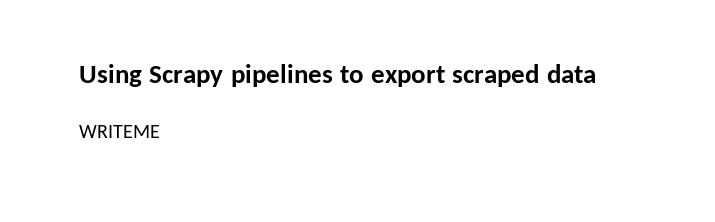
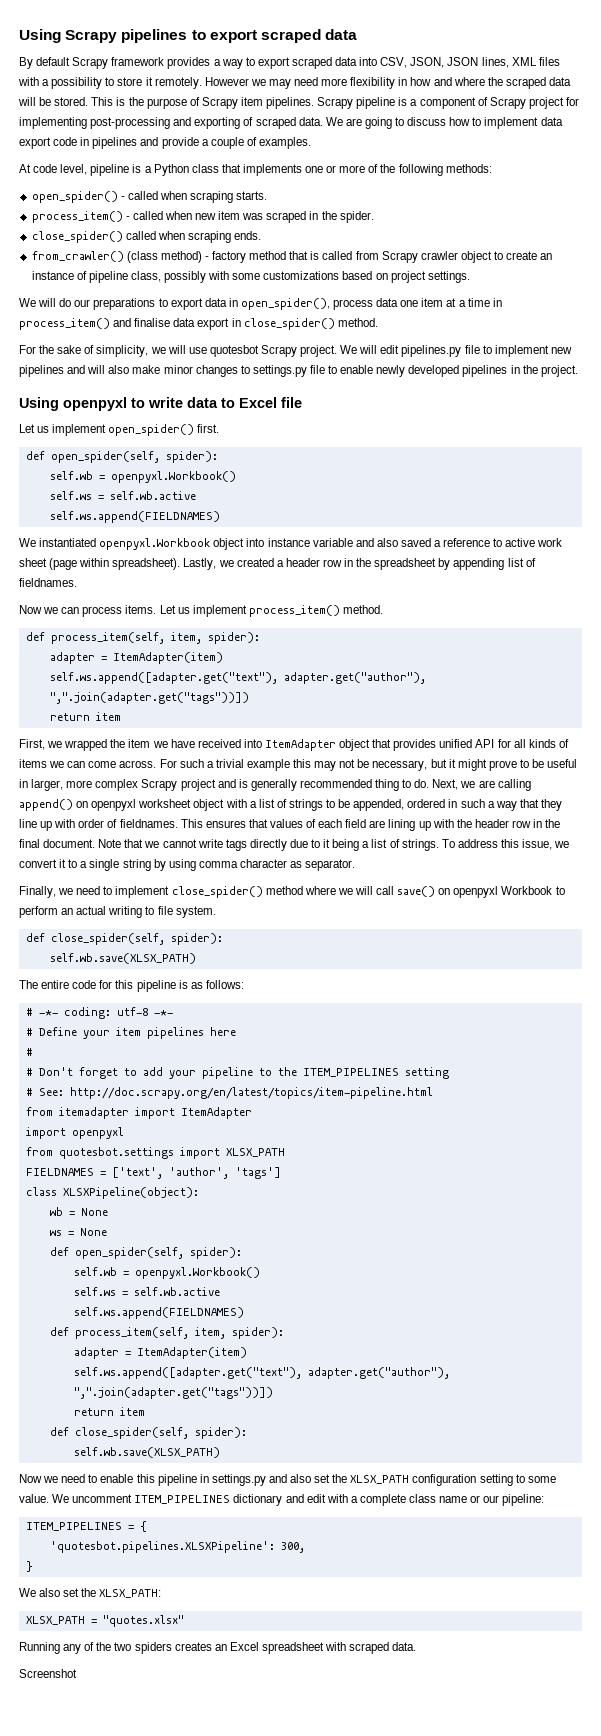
- WRITEME
+ By default Scrapy framework provides a way to export scraped data into CSV, JSON, JSON lines, XML files with a possibility to store it remotely. However we may need more flexibility in how and where the scraped data will be stored. This is the purpose of Scrapy item pipelines. Scrapy pipeline is a component of Scrapy project for implementing post-processing and exporting of scraped data. We are going to discuss how to implement data export code in pipelines and provide a couple of examples.
+ At code level, pipeline is a Python class that implements one or more of the following methods:
+ open_spider() - called when scraping starts.
+ process_item() - called when new item was scraped in the spider.
+ close_spider() called when scraping ends.
+ from_crawler() (class method) - factory method that is called from Scrapy crawler object to create an instance of pipeline class, possibly with some customizations based on project settings.
+ We will do our preparations to export data in open_spider(), process data one item at a time in process_item() and finalise data export in close_spider() method.
+ For the sake of simplicity, we will use quotesbot Scrapy project. We will edit pipelines.py file to implement new pipelines and will also make minor changes to settings.py file to enable newly developed pipelines in the project.
+ Using openpyxl to write data to Excel file
+ Let us implement open_spider() first.
+ def open_spider(self, spider):
+ self.wb = openpyxl.Workbook()
+ self.ws = self.wb.active
+ self.ws.append(FIELDNAMES)
+ We instantiated openpyxl.Workbook object into instance variable and also saved a reference to active work sheet (page within spreadsheet). Lastly, we created a header row in the spreadsheet by appending list of fieldnames.
+ Now we can process items. Let us implement process_item() method.
+ def process_item(self, item, spider):
+ adapter = ItemAdapter(item)
+ self.ws.append([adapter.get("text"), adapter.get("author"), ",".join(adapter.get("tags"))])
+ return item
+ First, we wrapped the item we have received into ItemAdapter object that provides unified API for all kinds of items we can come across. For such a trivial example this may not be necessary, but it might prove to be useful in larger, more complex Scrapy project and is generally recommended thing to do. Next, we are calling append() on openpyxl worksheet object with a list of strings to be appended, ordered in such a way that they line up with order of fieldnames. This ensures that values of each field are lining up with the header row in the final document. Note that we cannot write tags directly due to it being a list of strings. To address this issue, we convert it to a single string by using comma character as separator.
+ Finally, we need to implement close_spider() method where we will call save() on openpyxl Workbook to perform an actual writing to file system.
+ def close_spider(self, spider):
+ self.wb.save(XLSX_PATH)
+ The entire code for this pipeline is as follows:
+ # -*- coding: utf-8 -*-
+ # Define your item pipelines here
+ #
+ # Don't forget to add your pipeline to the ITEM_PIPELINES setting
+ # See: http://doc.scrapy.org/en/latest/topics/item-pipeline.html
+ from itemadapter import ItemAdapter
+ import openpyxl
+ from quotesbot.settings import XLSX_PATH
+ FIELDNAMES = ['text', 'author', 'tags']
+ class XLSXPipeline(object):
+ wb = None
+ ws = None
+ def open_spider(self, spider):
+ self.wb = openpyxl.Workbook()
+ self.ws = self.wb.active
+ self.ws.append(FIELDNAMES)
+ def process_item(self, item, spider):
+ adapter = ItemAdapter(item)
+ self.ws.append([adapter.get("text"), adapter.get("author"), ",".join(adapter.get("tags"))])
+ return item
+ def close_spider(self, spider):
+ self.wb.save(XLSX_PATH)
+ Now we need to enable this pipeline in settings.py and also set the XLSX_PATH configuration setting to some value. We uncomment ITEM_PIPELINES dictionary and edit with a complete class name or our pipeline:
+ ITEM_PIPELINES = {
+ 'quotesbot.pipelines.XLSXPipeline': 300,
+ }
+ We also set the XLSX_PATH:
+ XLSX_PATH = "quotes.xlsx"
+ Running any of the two spiders creates an Excel spreadsheet with scraped data.
+ Screenshot

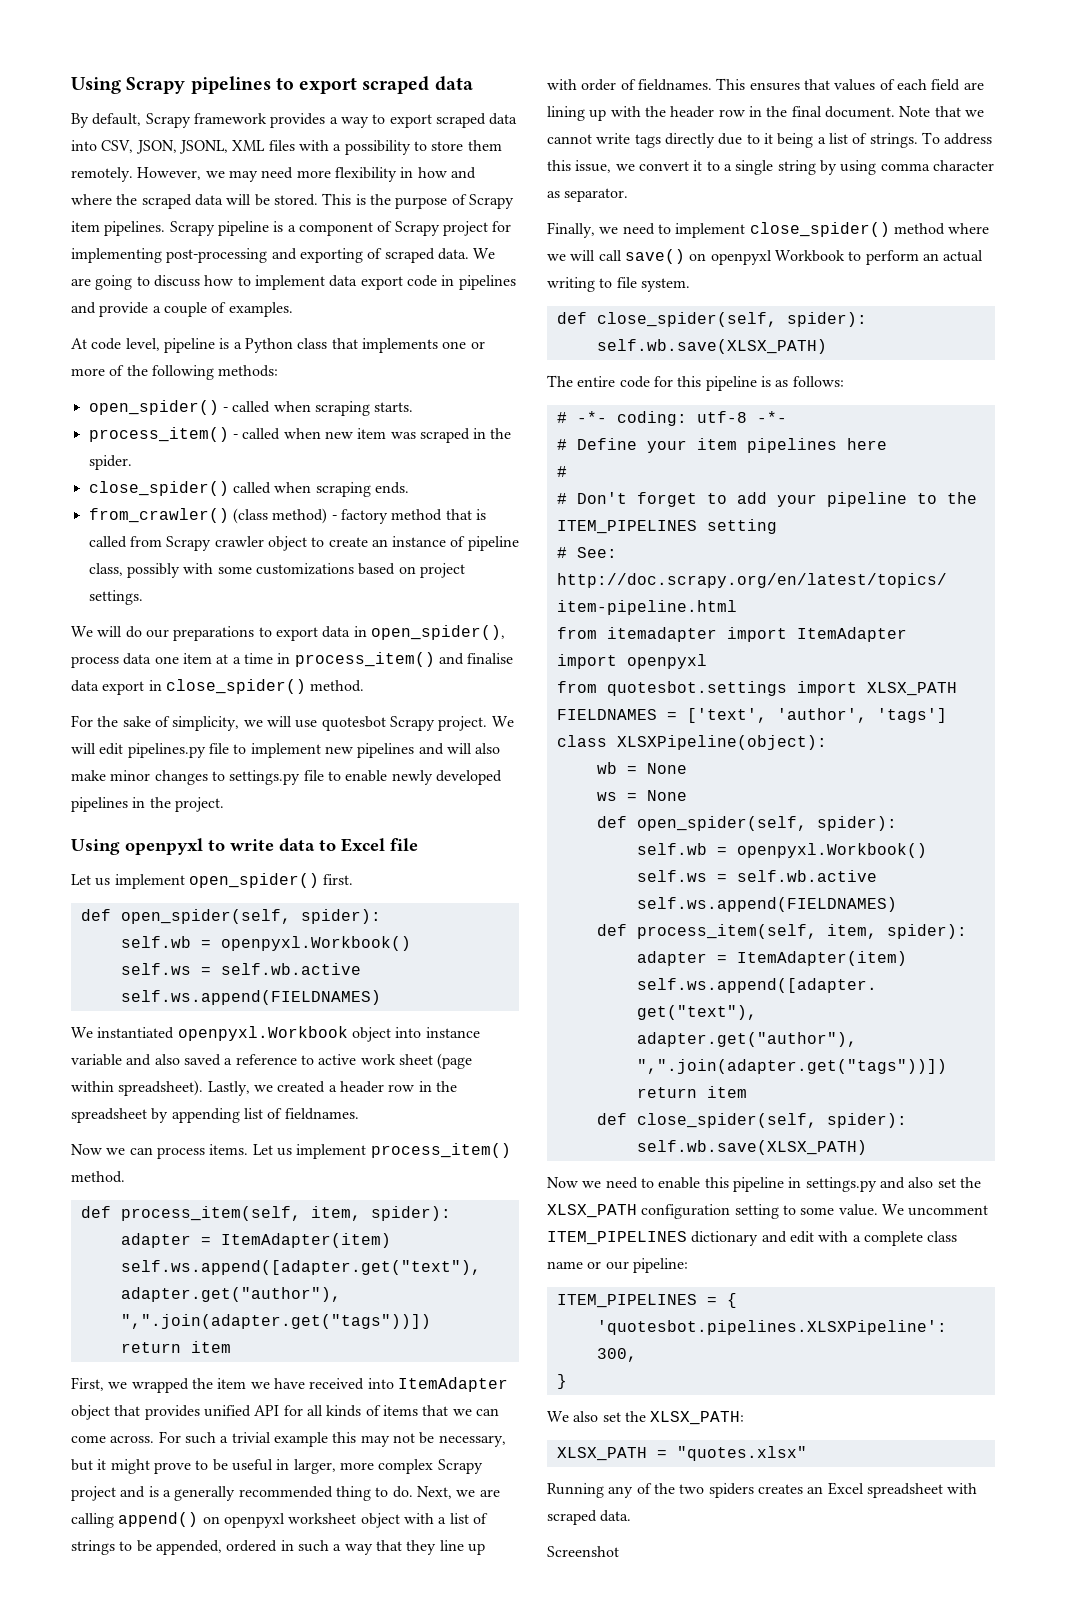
- By default Scrapy framework provides a way to export scraped data into CSV, JSON, JSON lines, XML files with a possibility to store it remotely. However we may need more flexibility in how and where the scraped data will be stored.
+ By default, Scrapy framework provides a way to export scraped data into CSV, JSON, JSONL, XML files with a possibility to store them remotely. However, we may need more flexibility in how and where the scraped data will be stored.
- First, we wrapped the item we have received into ItemAdapter object that provides unified API for all kinds of items we can come across.
+ First, we wrapped the item we have received into ItemAdapter object that provides unified API for all kinds of items that we can come across.
- For such a trivial example this may not be necessary, but it might prove to be useful in larger, more complex Scrapy project and is generally recommended thing to do.
+ For such a trivial example this may not be necessary, but it might prove to be useful in larger, more complex Scrapy project and is a generally recommended thing to do.

